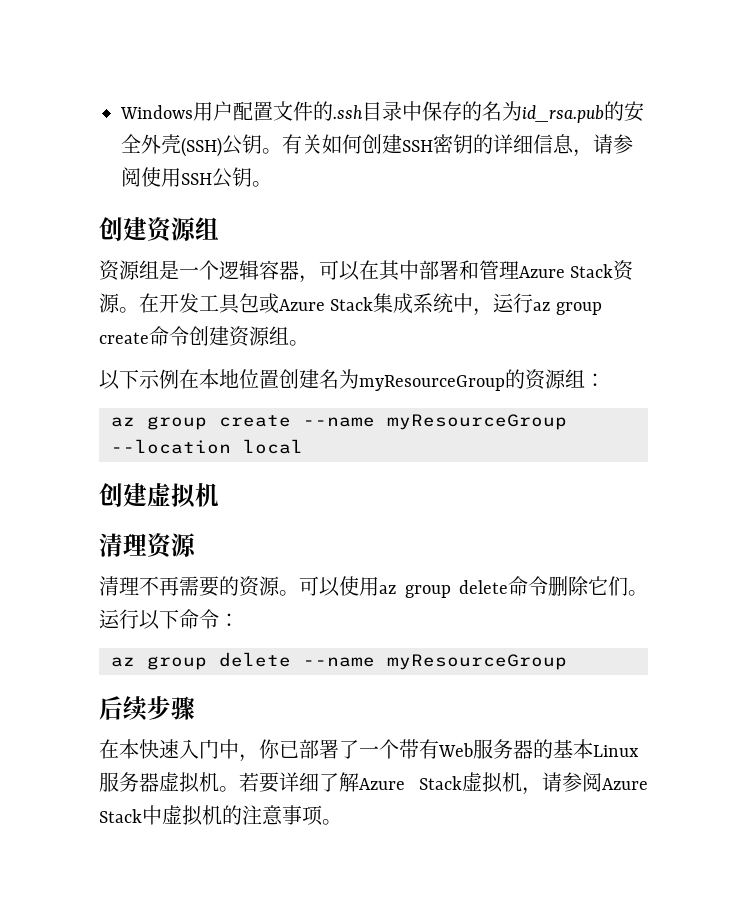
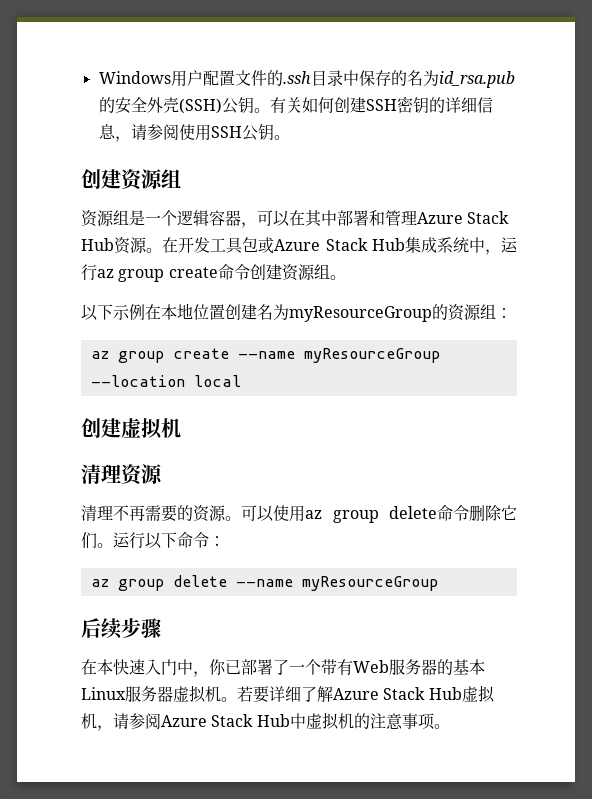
- 资源组是一个逻辑容器，可以在其中部署和管理Azure Stack资源。
+ 资源组是一个逻辑容器，可以在其中部署和管理Azure Stack Hub资源。
- 在开发工具包或Azure Stack集成系统中，运行az group create命令创建资源组。
+ 在开发工具包或Azure Stack Hub集成系统中，运行az group create命令创建资源组。
- 若要详细了解Azure Stack虚拟机，请参阅Azure Stack中虚拟机的注意事项。
+ 若要详细了解Azure Stack Hub虚拟机，请参阅Azure Stack Hub中虚拟机的注意事项。

